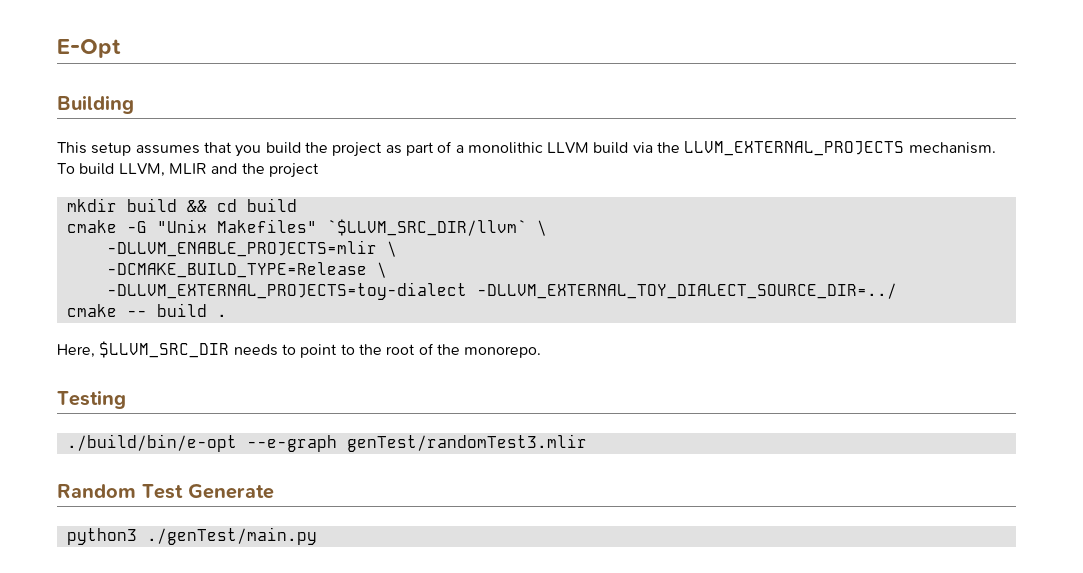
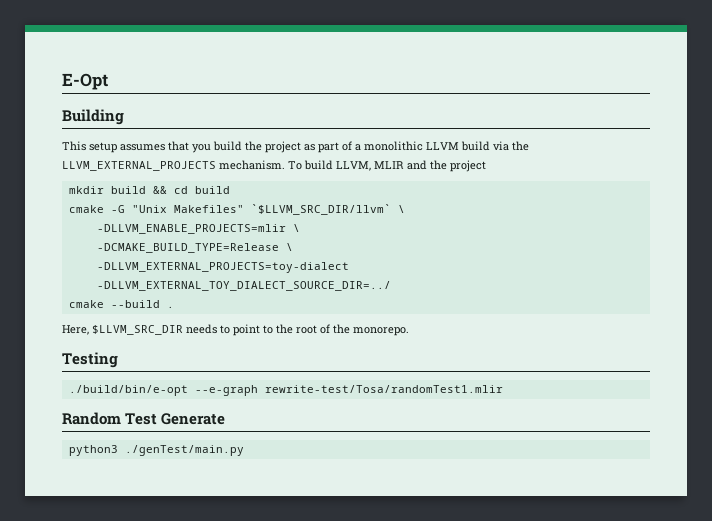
- cmake -- build .
+ cmake --build .
- ./build/bin/e-opt --e-graph genTest/randomTest3.mlir
+ ./build/bin/e-opt --e-graph rewrite-test/Tosa/randomTest1.mlir

